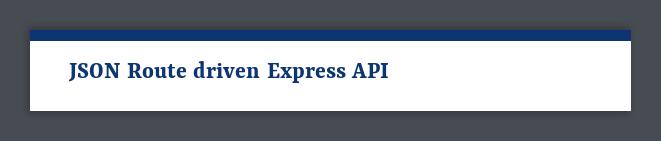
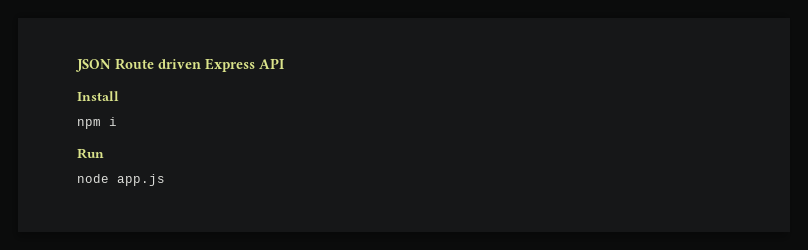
+ Install
+ npm i
+ Run
+ node app.js

